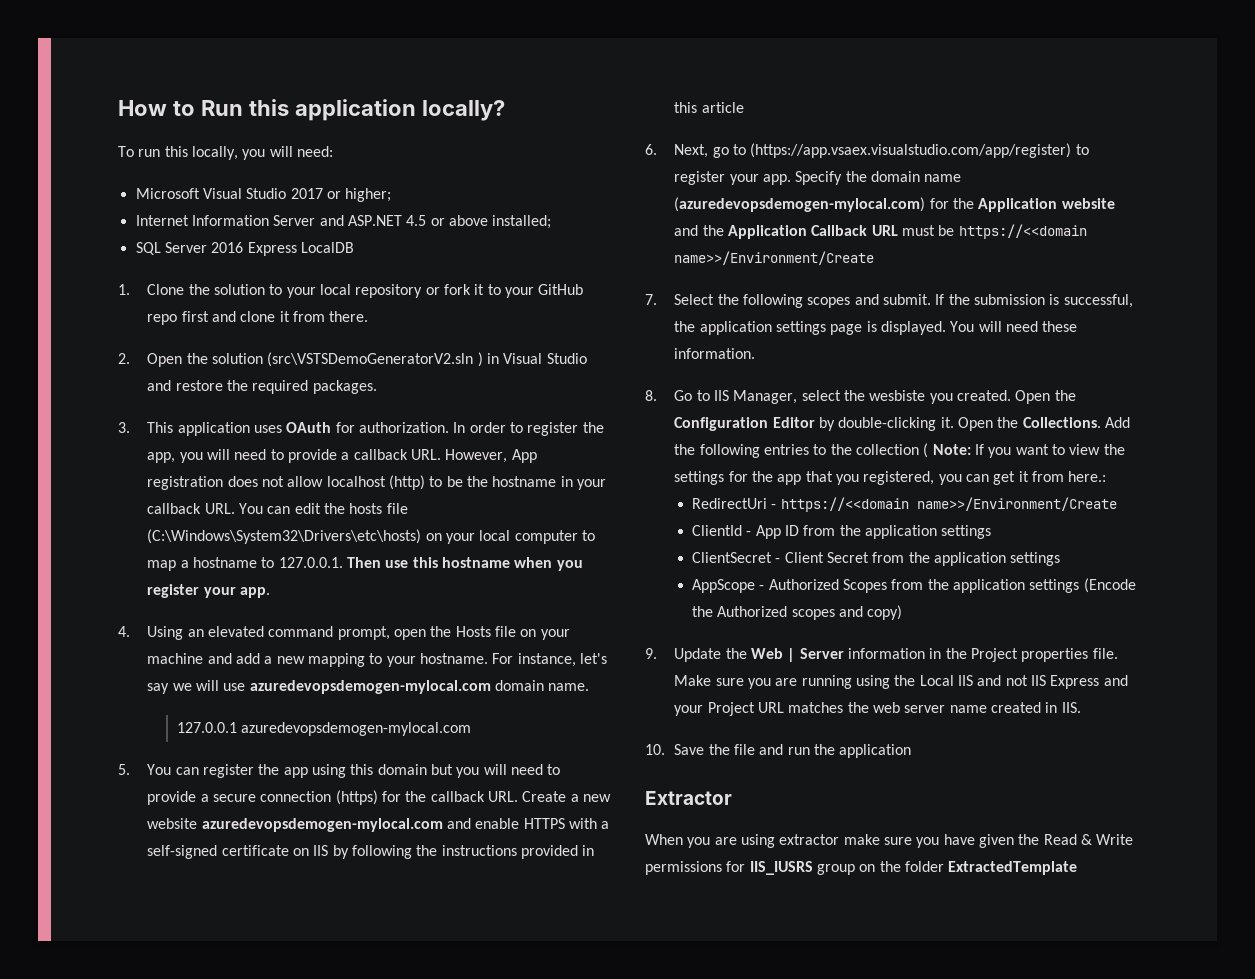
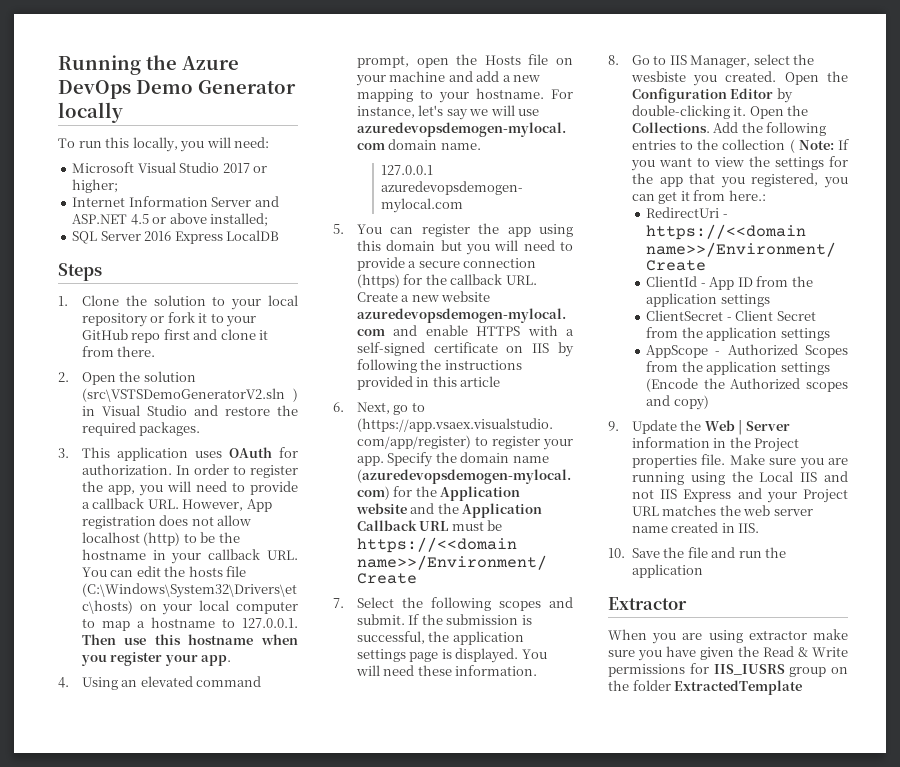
- How to Run this application locally?
+ Running the Azure DevOps Demo Generator locally
+ Steps

